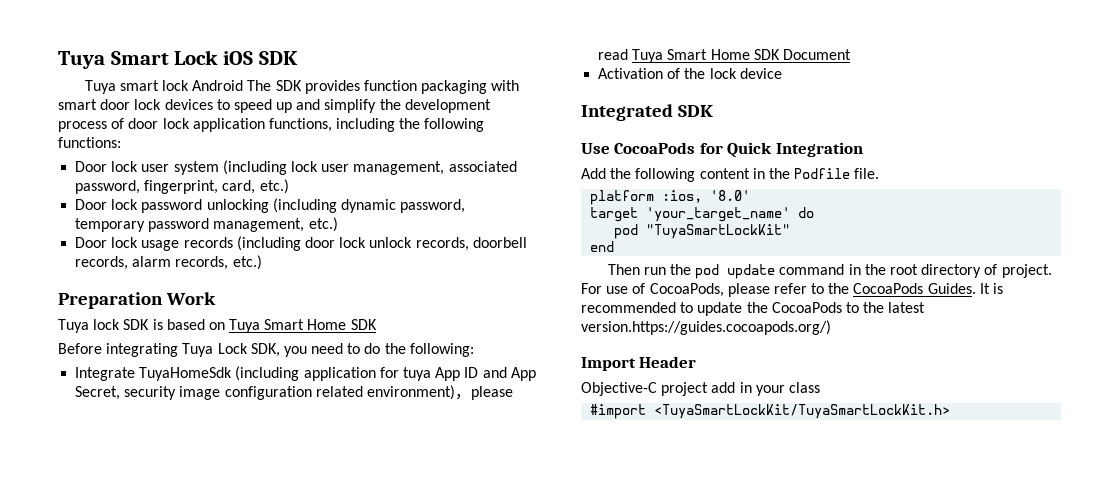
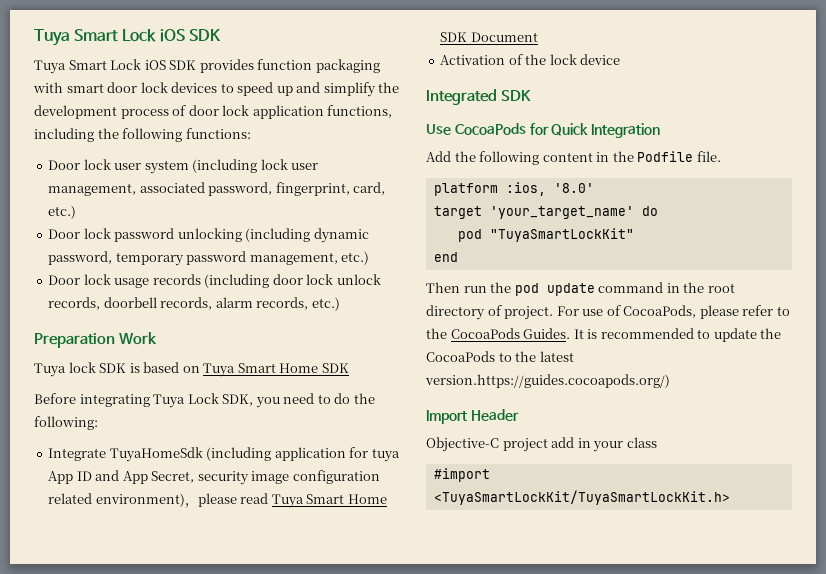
- Tuya smart lock Android The SDK provides function packaging with smart door lock devices to speed up and simplify the development process of door lock application functions, including the following functions:
+ Tuya Smart Lock iOS SDK provides function packaging with smart door lock devices to speed up and simplify the development process of door lock application functions, including the following functions:

